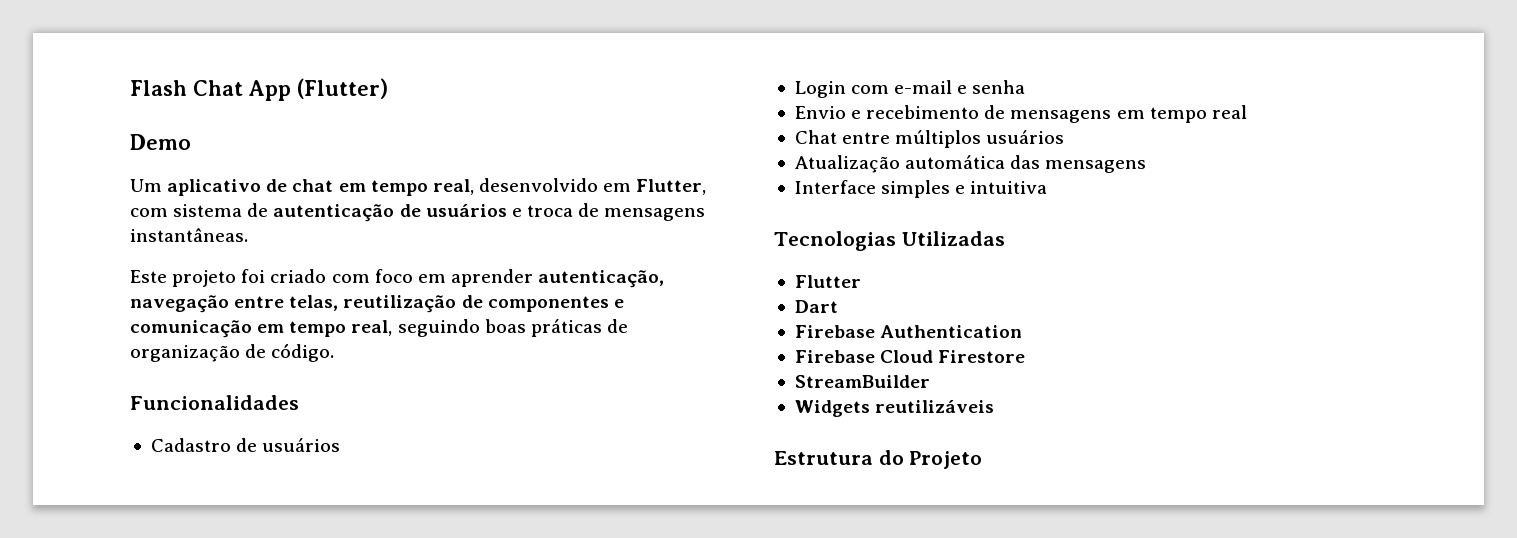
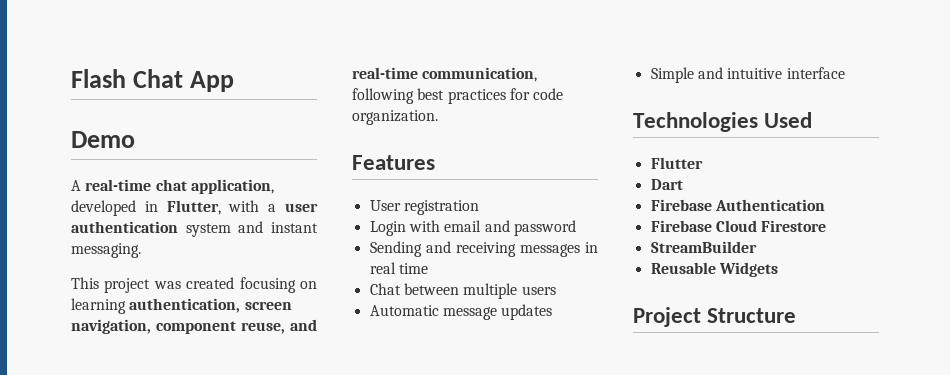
- Flash Chat App (Flutter)
+ Flash Chat App
- Um aplicativo de chat em tempo real, desenvolvido em Flutter, com sistema de autenticação de usuários e troca de mensagens instantâneas.
- Este projeto foi criado com foco em aprender autenticação, navegação entre telas, reutilização de componentes e comunicação em tempo real, seguindo boas práticas de organização de código.
- Funcionalidades
- Cadastro de usuários
- Login com e-mail e senha
- Envio e recebimento de mensagens em tempo real
- Chat entre múltiplos usuários
- Atualização automática das mensagens
- Interface simples e intuitiva
- Tecnologias Utilizadas
+ A real-time chat application, developed in Flutter, with a user authentication system and instant messaging.
+ This project was created focusing on learning authentication, screen navigation, component reuse, and real-time communication, following best practices for code organization.
+ Features
+ User registration
+ Login with email and password
+ Sending and receiving messages in real time
+ Chat between multiple users
+ Automatic message updates
+ Simple and intuitive interface
+ Technologies Used
- Widgets reutilizáveis
- Estrutura do Projeto
+ Reusable Widgets
+ Project Structure

